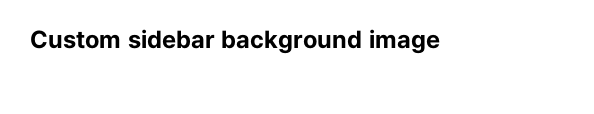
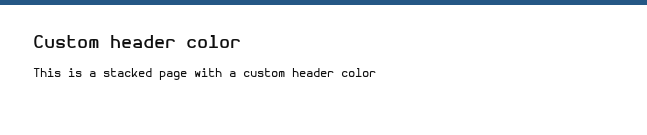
- Custom sidebar background image
+ Custom header color
+ This is a stacked page with a custom header color

